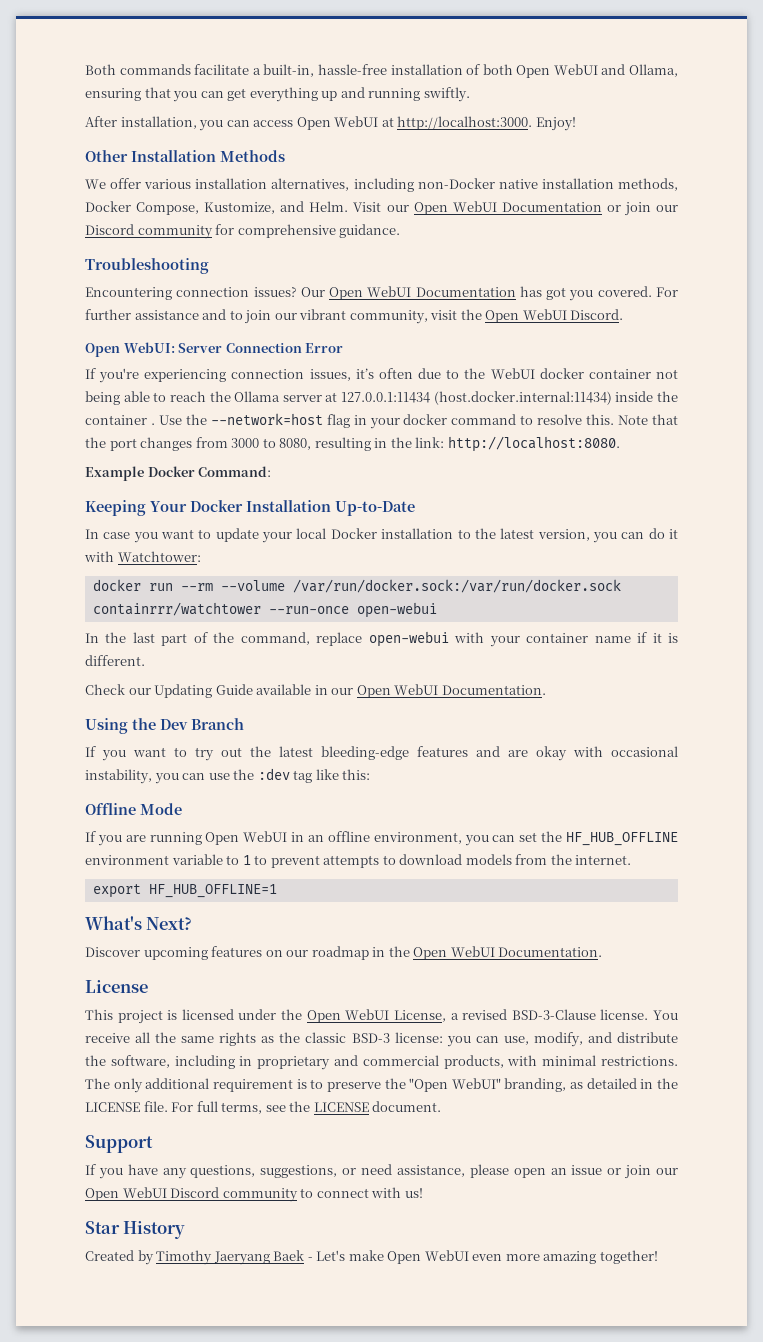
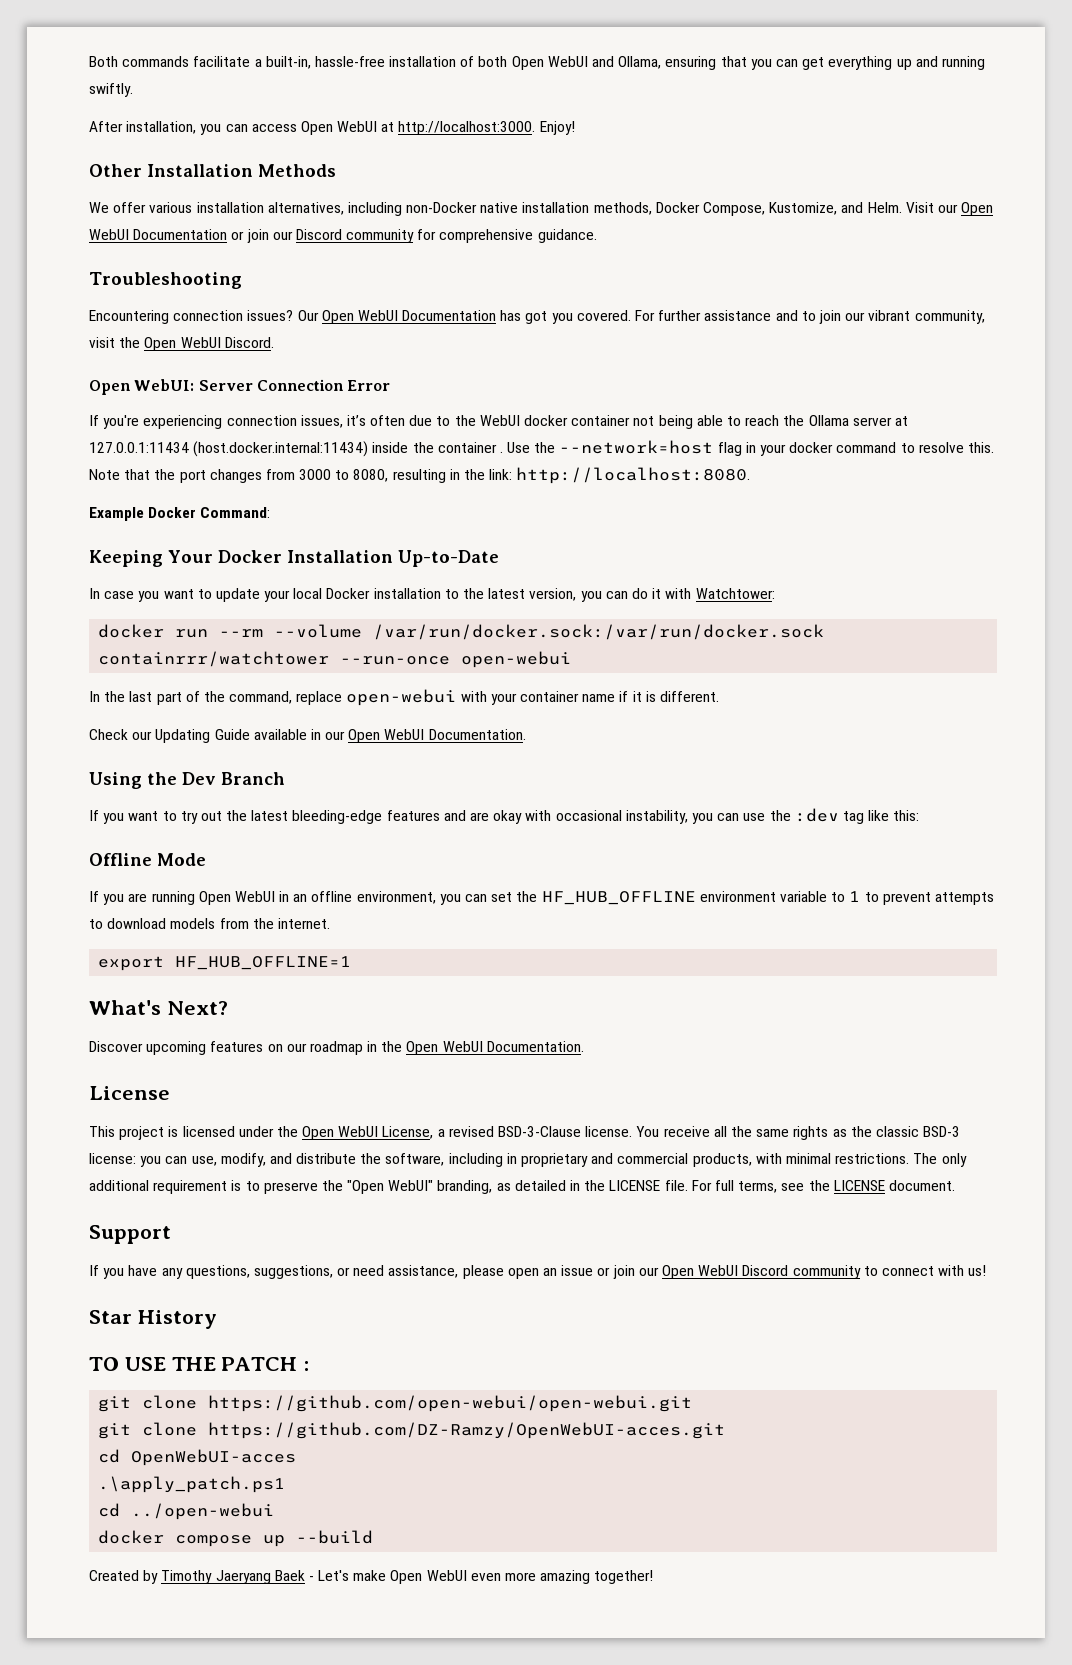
+ TO USE THE PATCH :
+ git clone https://github.com/open-webui/open-webui.git
+ git clone https://github.com/DZ-Ramzy/OpenWebUI-acces.git
+ cd OpenWebUI-acces
+ .\apply_patch.ps1
+ cd ../open-webui
+ docker compose up --build

